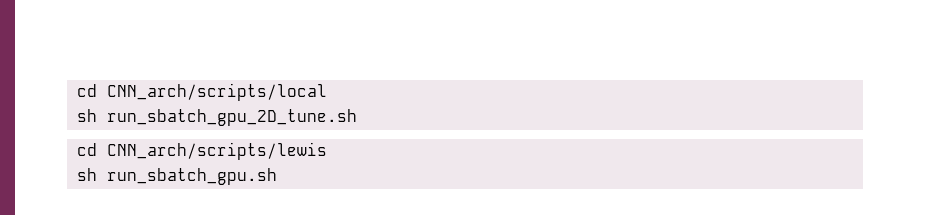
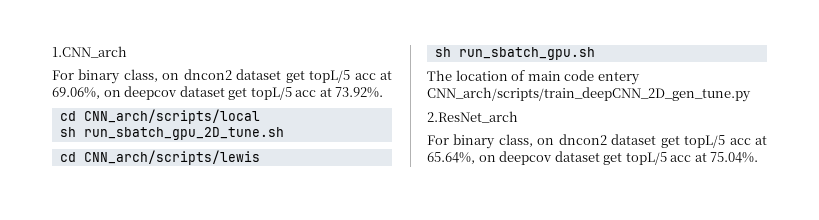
+ 1.CNN_arch
+ For binary class, on dncon2 dataset get topL/5 acc at 69.06%, on deepcov dataset get topL/5 acc at 73.92%.
+ The location of main code entery CNN_arch/scripts/train_deepCNN_2D_gen_tune.py
+ 2.ResNet_arch
+ For binary class, on dncon2 dataset get topL/5 acc at 65.64%, on deepcov dataset get topL/5 acc at 75.04%.

